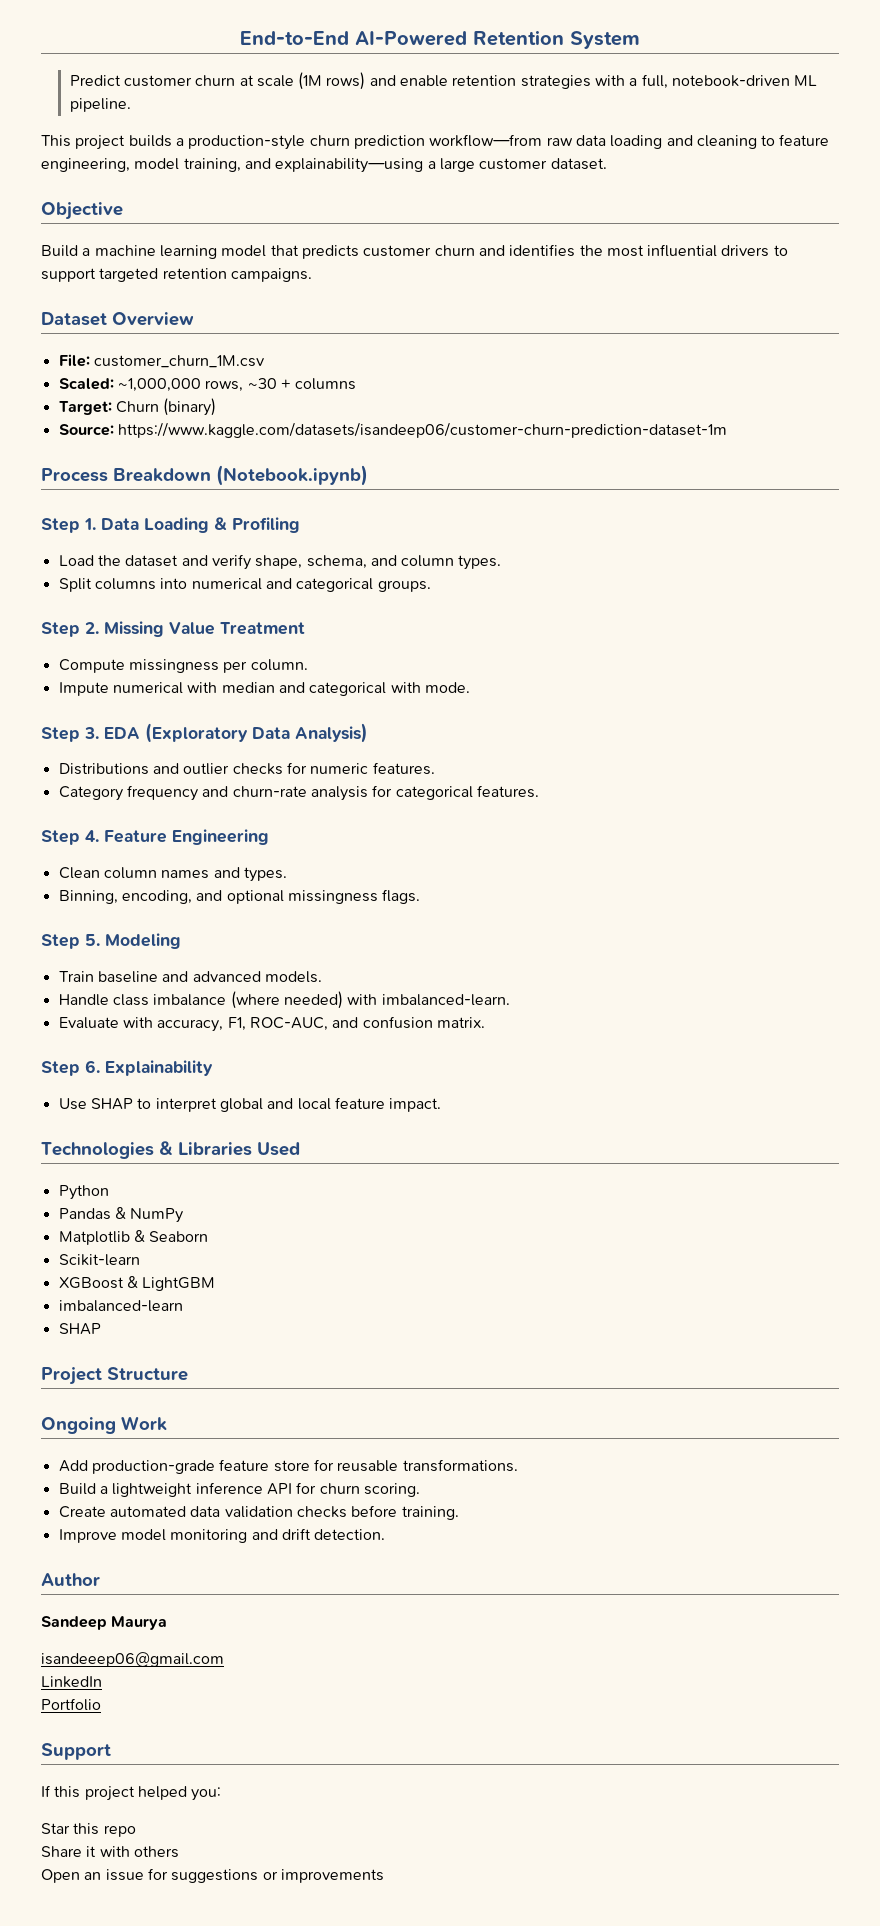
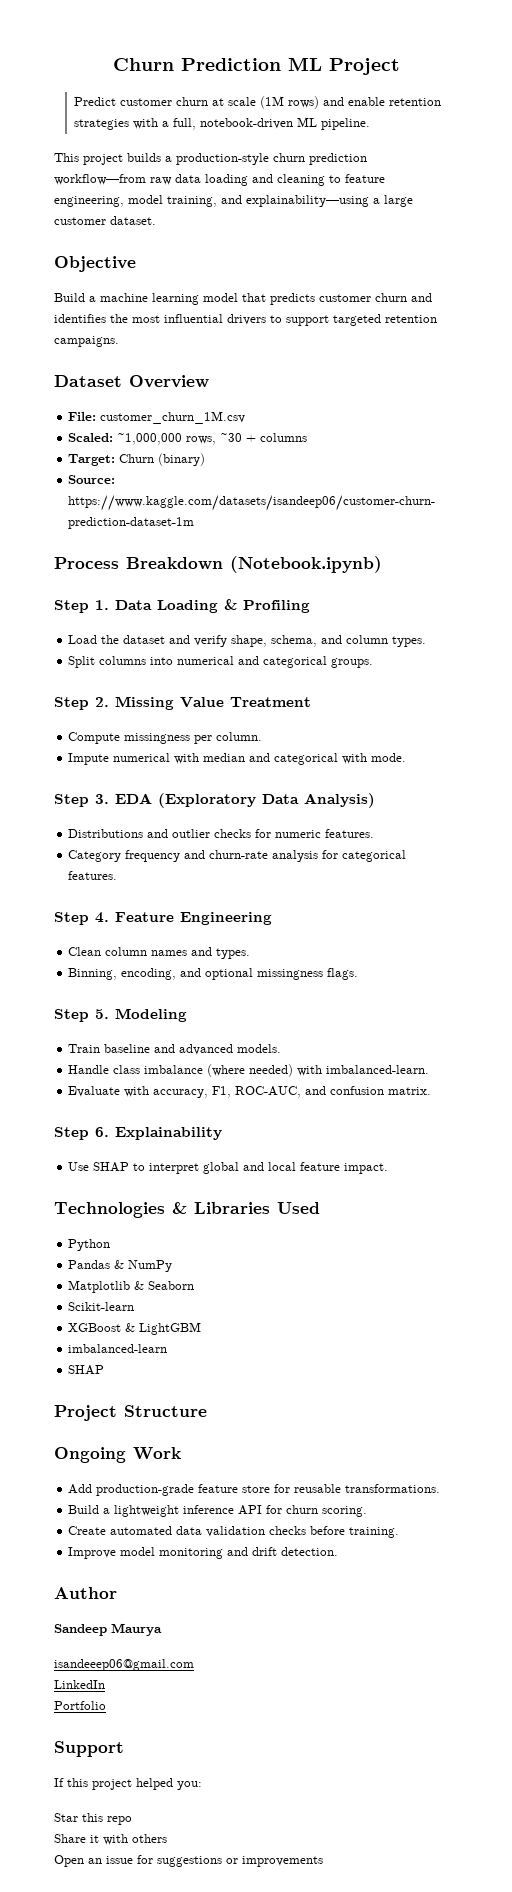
- End-to-End AI-Powered Retention System
+ Churn Prediction ML Project

